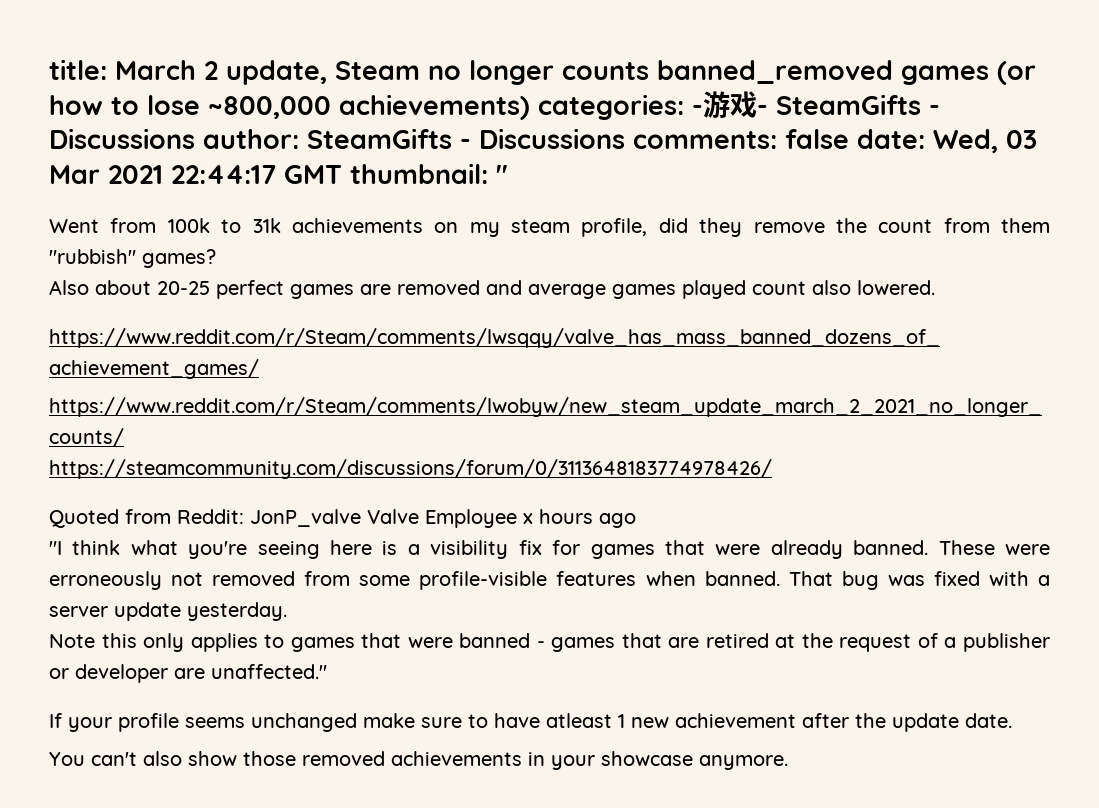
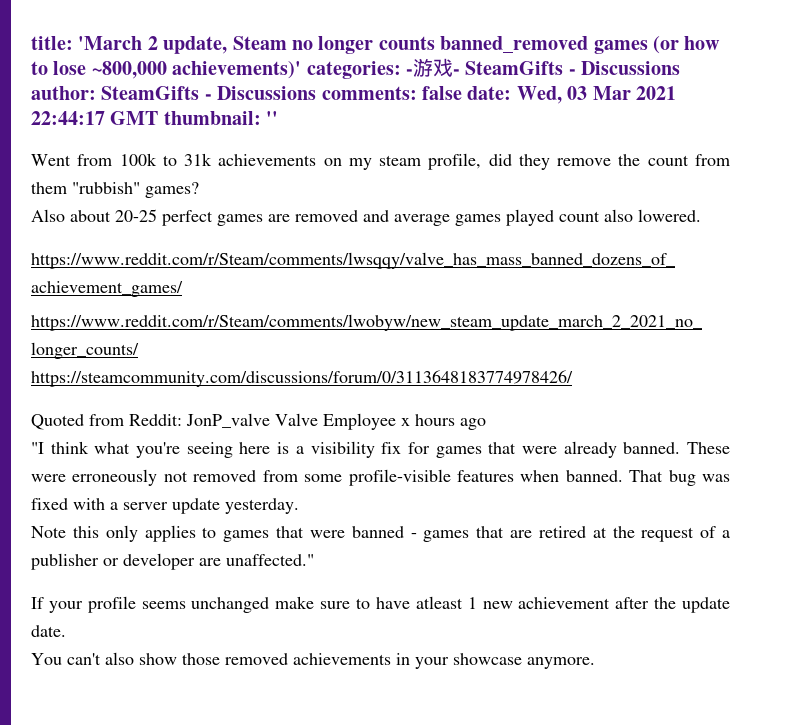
- title: March 2 update, Steam no longer counts banned_removed games (or how to lose ~800,000 achievements) categories: -游戏- SteamGifts - Discussions author: SteamGifts - Discussions comments: false date: Wed, 03 Mar 2021 22:44:17 GMT thumbnail: ''
+ title: 'March 2 update, Steam no longer counts banned_removed games (or how to lose ~800,000 achievements)' categories: -游戏- SteamGifts - Discussions author: SteamGifts - Discussions comments: false date: Wed, 03 Mar 2021 22:44:17 GMT thumbnail: ''

